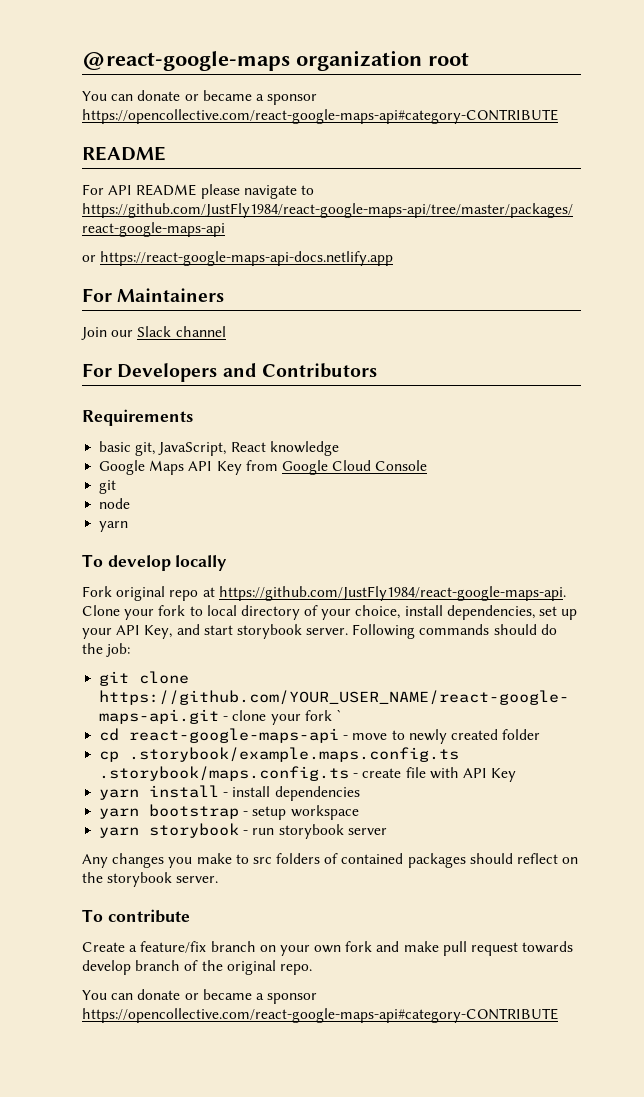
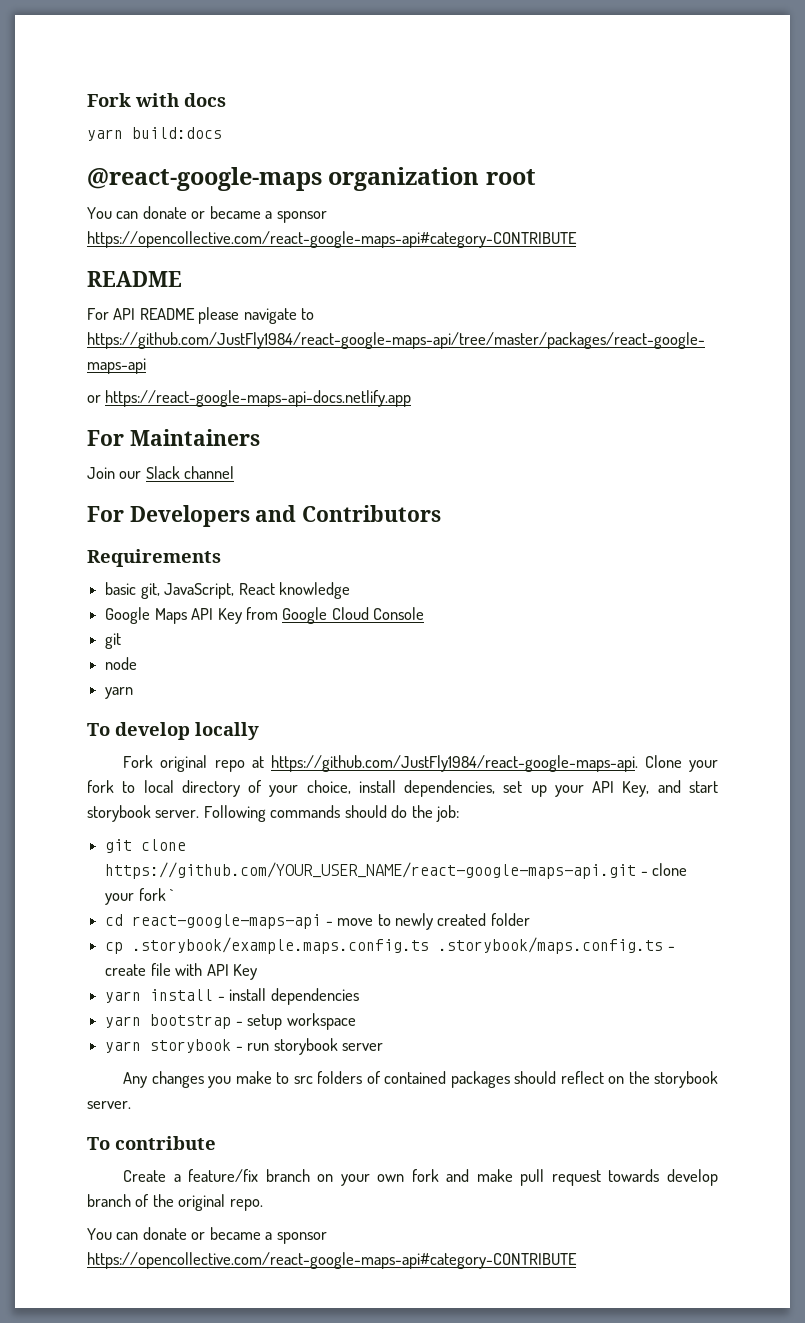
+ Fork with docs
+ yarn build:docs

